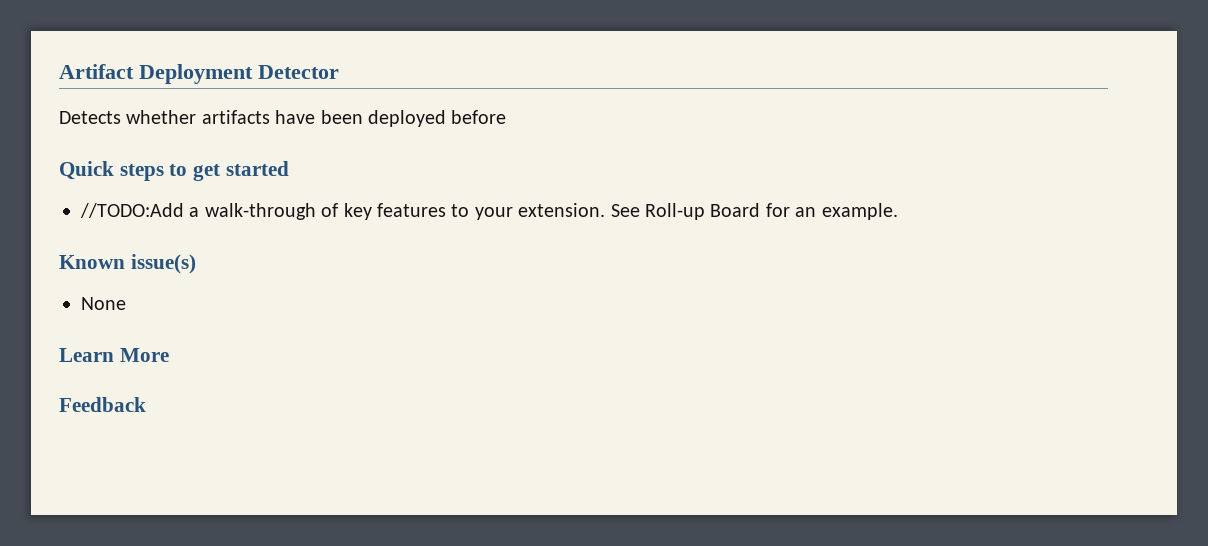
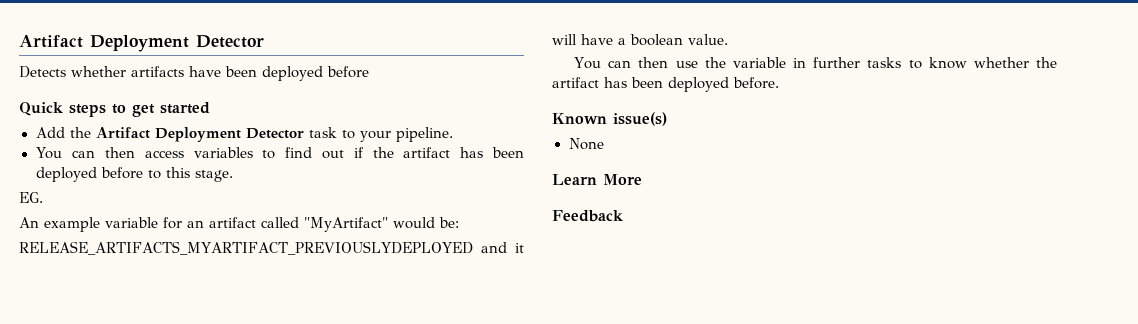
- //TODO:Add a walk-through of key features to your extension. See Roll-up Board for an example.
+ Add the Artifact Deployment Detector task to your pipeline.
+ You can then access variables to find out if the artifact has been deployed before to this stage.
+ EG.
+ An example variable for an artifact called "MyArtifact" would be:
+ RELEASE_ARTIFACTS_MYARTIFACT_PREVIOUSLYDEPLOYED and it will have a boolean value.
+ You can then use the variable in further tasks to know whether the artifact has been deployed before.

